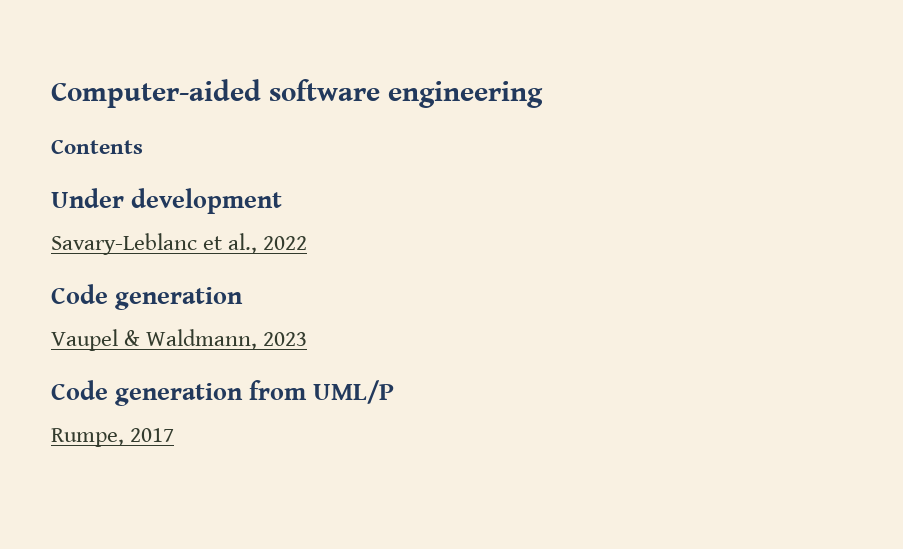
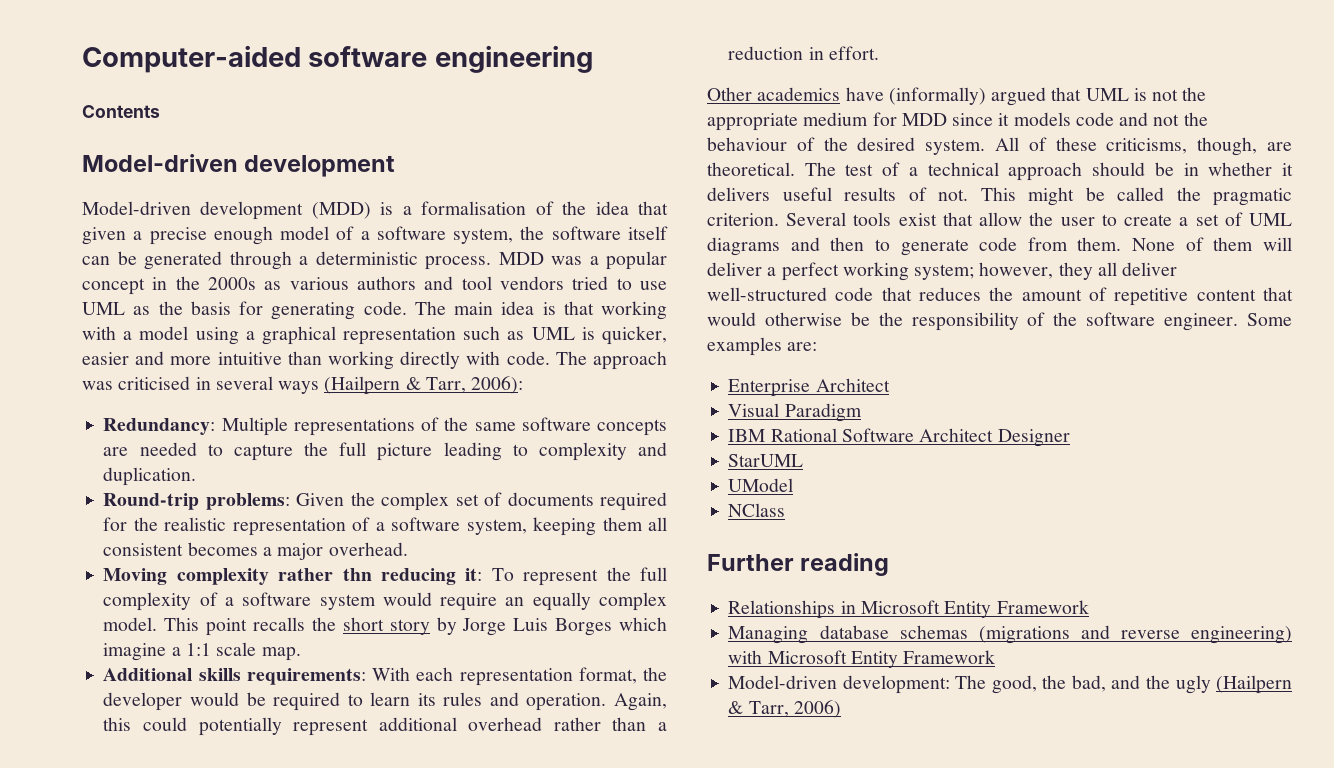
  Contents
- Under development
+ Model-driven development
- Savary-Leblanc et al., 2022
- Code generation
- Vaupel & Waldmann, 2023
- Code generation from UML/P
- Rumpe, 2017
+ Model-driven development (MDD) is a formalisation of the idea that given a precise enough model of a software system, the software itself can be generated through a deterministic process. MDD was a popular concept in the 2000s as various authors and tool vendors tried to use UML as the basis for generating code. The main idea is that working with a model using a graphical representation such as UML is quicker, easier and more intuitive than working directly with code. The approach was criticised in several ways (Hailpern & Tarr, 2006):
+ Redundancy: Multiple representations of the same software concepts are needed to capture the full picture leading to complexity and duplication.
+ Round-trip problems: Given the complex set of documents required for the realistic representation of a software system, keeping them all consistent becomes a major overhead.
+ Moving complexity rather thn reducing it: To represent the full complexity of a software system would require an equally complex model. This point recalls the short story by Jorge Luis Borges which imagine a 1:1 scale map.
+ Additional skills requirements: With each representation format, the developer would be required to learn its rules and operation. Again, this could potentially represent additional overhead rather than a reduction in effort.
+ Other academics have (informally) argued that UML is not the appropriate medium for MDD since it models code and not the behaviour of the desired system. All of these criticisms, though, are theoretical. The test of a technical approach should be in whether it delivers useful results of not. This might be called the pragmatic criterion. Several tools exist that allow the user to create a set of UML diagrams and then to generate code from them. None of them will deliver a perfect working system; however, they all deliver well-structured code that reduces the amount of repetitive content that would otherwise be the responsibility of the software engineer. Some examples are:
+ Enterprise Architect
+ Visual Paradigm
+ IBM Rational Software Architect Designer
+ StarUML
+ UModel
+ NClass
+ Further reading
+ Relationships in Microsoft Entity Framework
+ Managing database schemas (migrations and reverse engineering) with Microsoft Entity Framework
+ Model-driven development: The good, the bad, and the ugly (Hailpern & Tarr, 2006)

